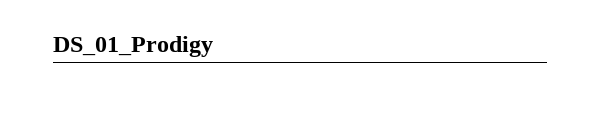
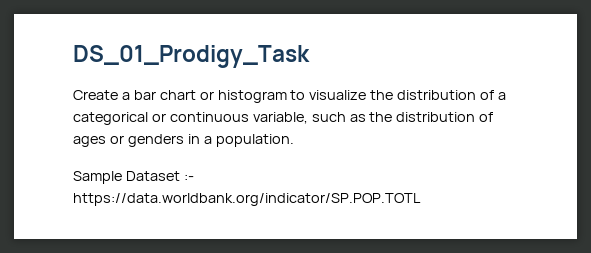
- DS_01_Prodigy
+ DS_01_Prodigy_Task
+ Create a bar chart or histogram to visualize the distribution of a categorical or continuous variable, such as the distribution of ages or genders in a population.
+ Sample Dataset :- https://data.worldbank.org/indicator/SP.POP.TOTL

